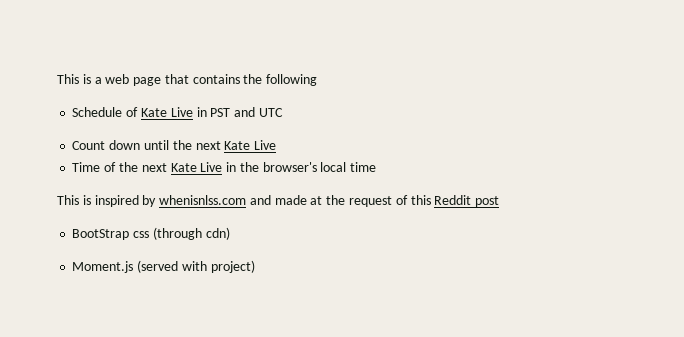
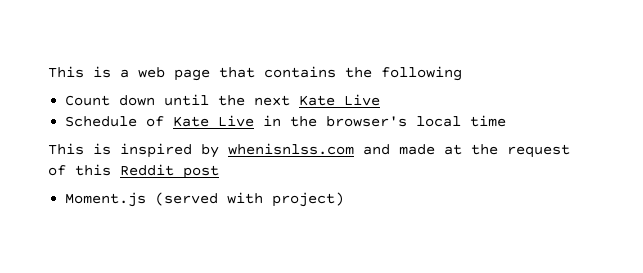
- Schedule of Kate Live in PST and UTC
- Time of the next Kate Live in the browser's local time
+ Schedule of Kate Live in the browser's local time
- BootStrap css (through cdn)

